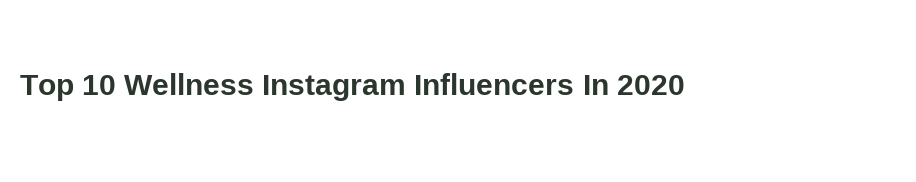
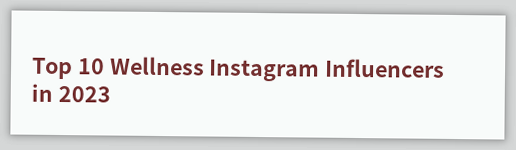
- Top 10 Wellness Instagram Influencers In 2020
+ Top 10 Wellness Instagram Influencers in 2023

